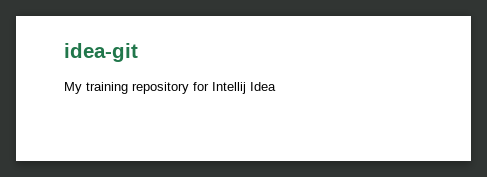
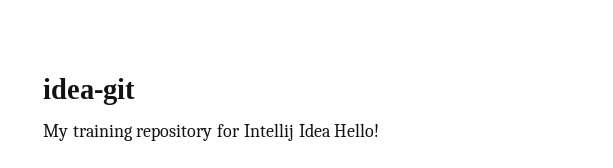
- My training repository for Intellij Idea
+ My training repository for Intellij Idea Hello!

